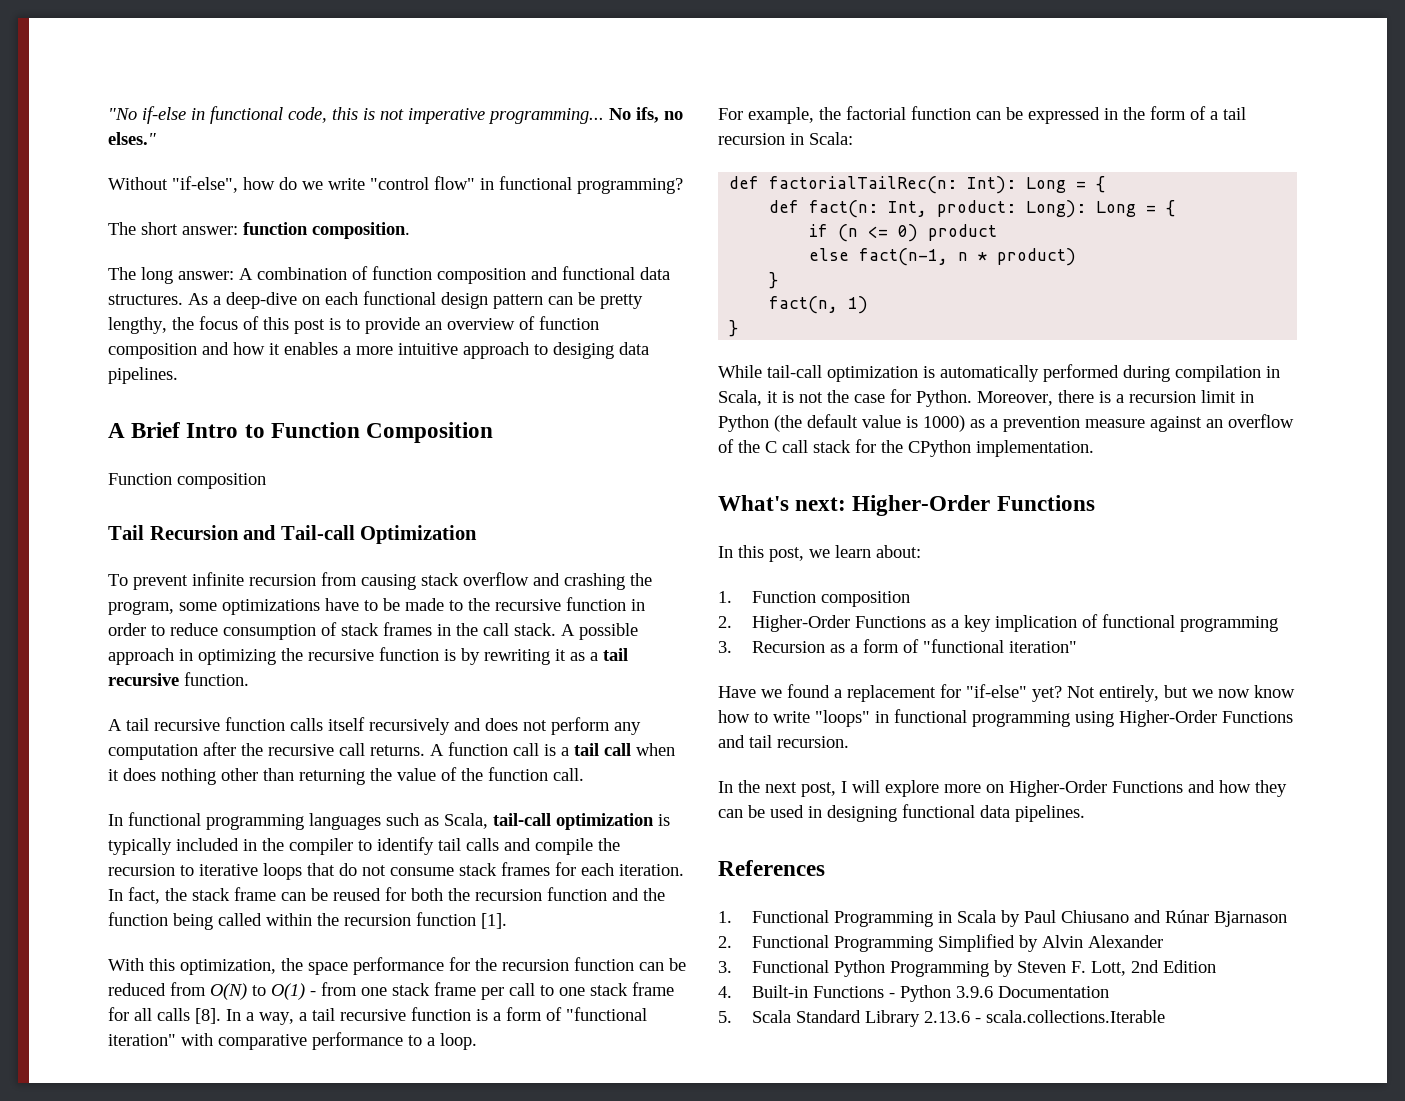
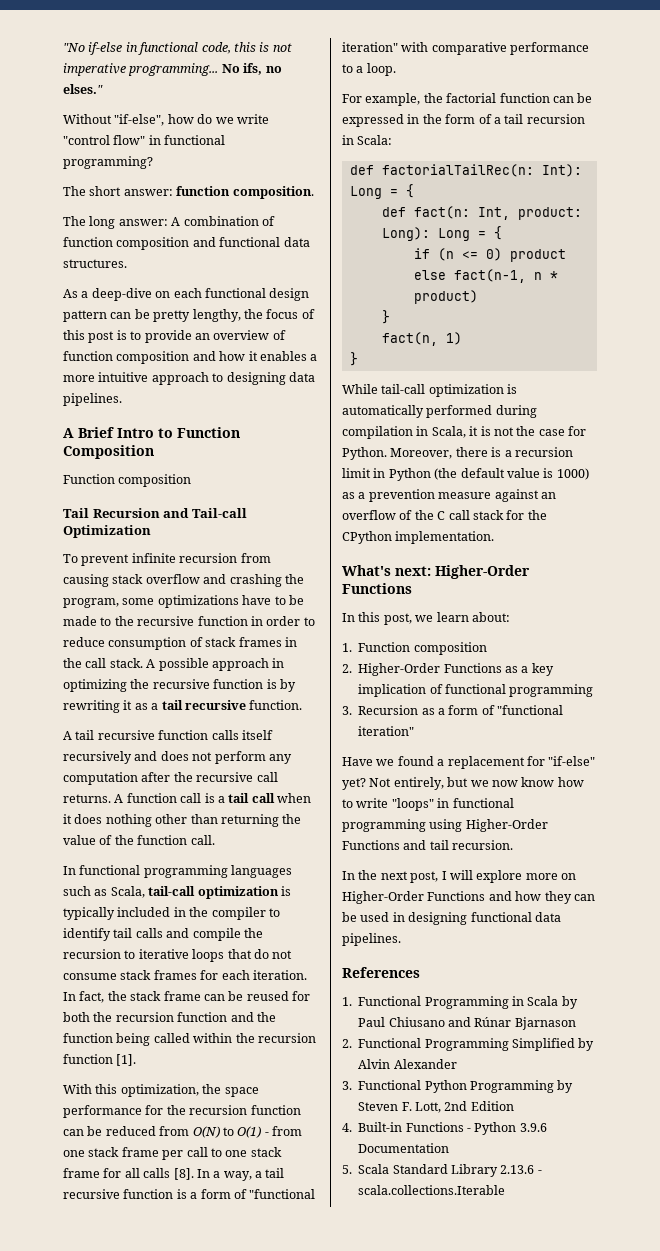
- The long answer: A combination of function composition and functional data structures. As a deep-dive on each functional design pattern can be pretty lengthy, the focus of this post is to provide an overview of function composition and how it enables a more intuitive approach to desiging data pipelines.
+ The long answer: A combination of function composition and functional data structures.
+ As a deep-dive on each functional design pattern can be pretty lengthy, the focus of this post is to provide an overview of function composition and how it enables a more intuitive approach to designing data pipelines.

